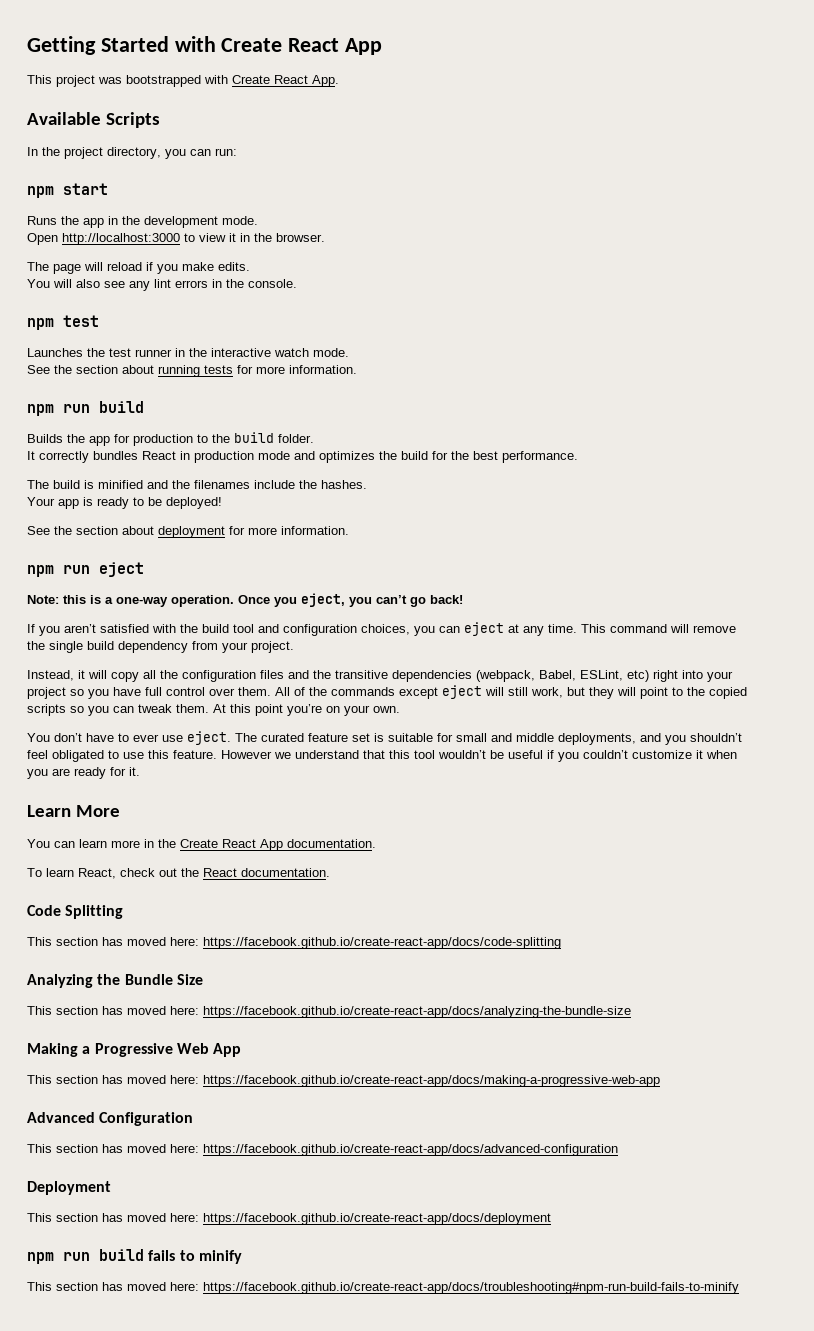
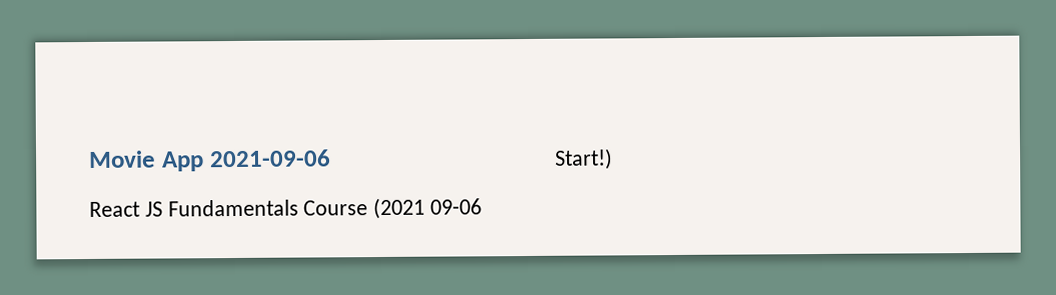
- Getting Started with Create React App
- This project was bootstrapped with Create React App.
- Available Scripts
- In the project directory, you can run:
- npm start
- Runs the app in the development mode.
- Open http://localhost:3000 to view it in the browser.
- The page will reload if you make edits.
- You will also see any lint errors in the console.
- npm test
- Launches the test runner in the interactive watch mode.
- See the section about running tests for more information.
- npm run build
- Builds the app for production to the build folder.
- It correctly bundles React in production mode and optimizes the build for the best performance.
- The build is minified and the filenames include the hashes.
- Your app is ready to be deployed!
- See the section about deployment for more information.
- npm run eject
- Note: this is a one-way operation. Once you eject, you can’t go back!
- If you aren’t satisfied with the build tool and configuration choices, you can eject at any time. This command will remove the single build dependency from your project.
- Instead, it will copy all the configuration files and the transitive dependencies (webpack, Babel, ESLint, etc) right into your project so you have full control over them. All of the commands except eject will still work, but they will point to the copied scripts so you can tweak them. At this point you’re on your own.
- You don’t have to ever use eject. The curated feature set is suitable for small and middle deployments, and you shouldn’t feel obligated to use this feature. However we understand that this tool wouldn’t be useful if you couldn’t customize it when you are ready for it.
- Learn More
- You can learn more in the Create React App documentation.
- To learn React, check out the React documentation.
- Code Splitting
- This section has moved here: https://facebook.github.io/create-react-app/docs/code-splitting
- Analyzing the Bundle Size
- This section has moved here: https://facebook.github.io/create-react-app/docs/analyzing-the-bundle-size
- Making a Progressive Web App
- This section has moved here: https://facebook.github.io/create-react-app/docs/making-a-progressive-web-app
- Advanced Configuration
- This section has moved here: https://facebook.github.io/create-react-app/docs/advanced-configuration
- Deployment
- This section has moved here: https://facebook.github.io/create-react-app/docs/deployment
- npm run build fails to minify
- This section has moved here: https://facebook.github.io/create-react-app/docs/troubleshooting#npm-run-build-fails-to-minify
+ Movie App 2021-09-06
+ React JS Fundamentals Course (2021 09-06 Start!)

